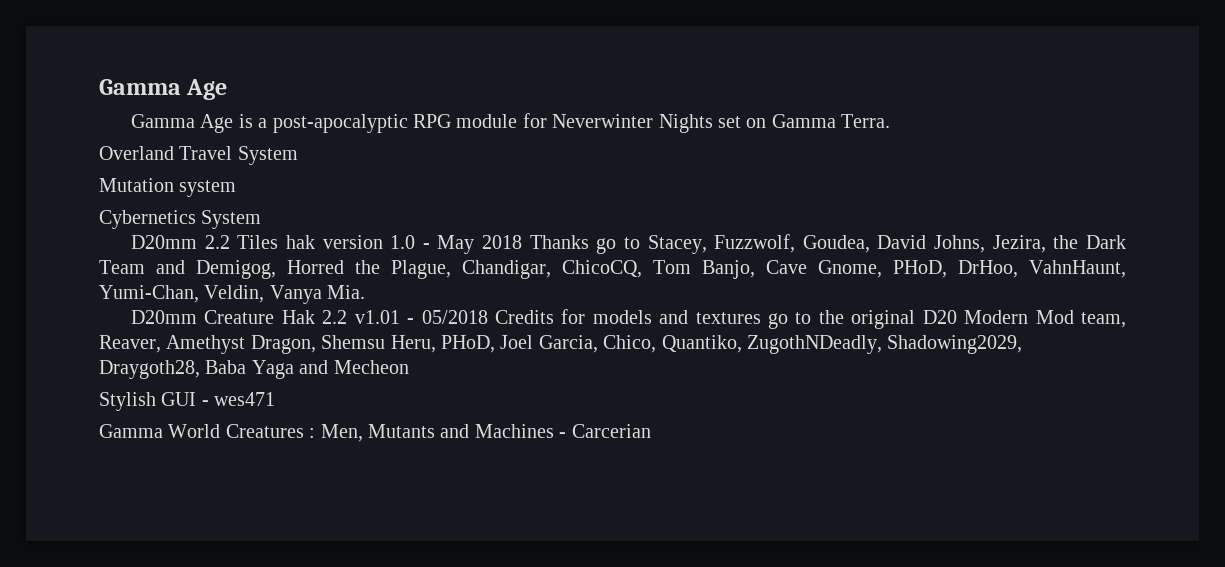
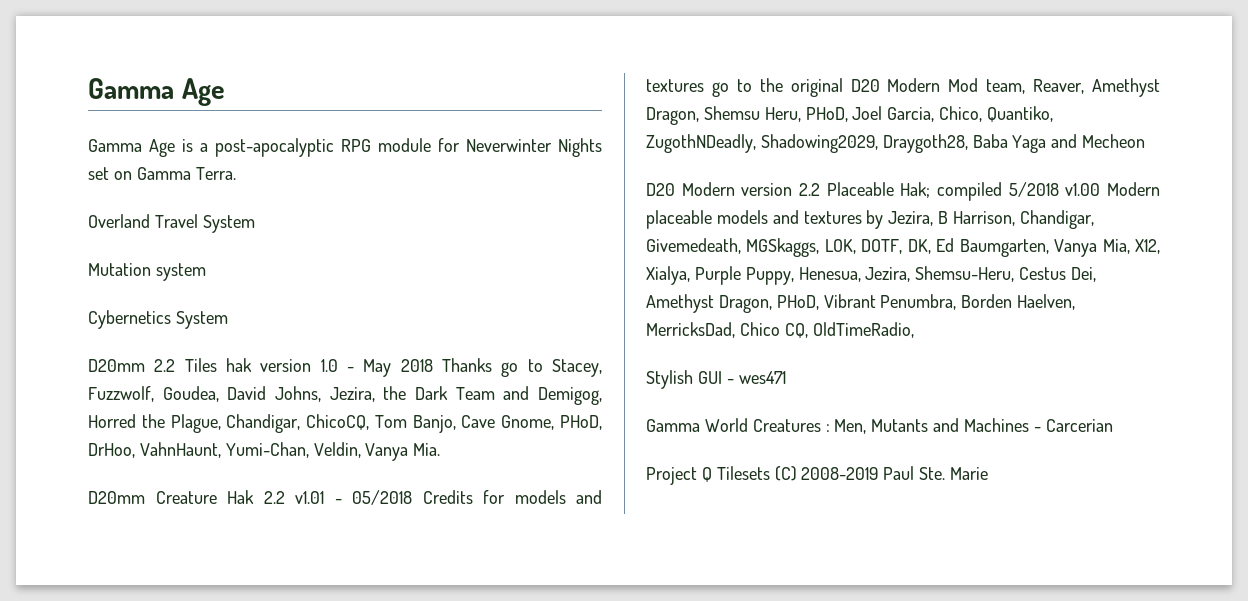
+ D20 Modern version 2.2 Placeable Hak; compiled 5/2018 v1.00 Modern placeable models and textures by Jezira, B Harrison, Chandigar, Givemedeath, MGSkaggs, LOK, DOTF, DK, Ed Baumgarten, Vanya Mia, X12, Xialya, Purple Puppy, Henesua, Jezira, Shemsu-Heru, Cestus Dei, Amethyst Dragon, PHoD, Vibrant Penumbra, Borden Haelven, MerricksDad, Chico CQ, OldTimeRadio,
+ Project Q Tilesets (C) 2008-2019 Paul Ste. Marie

